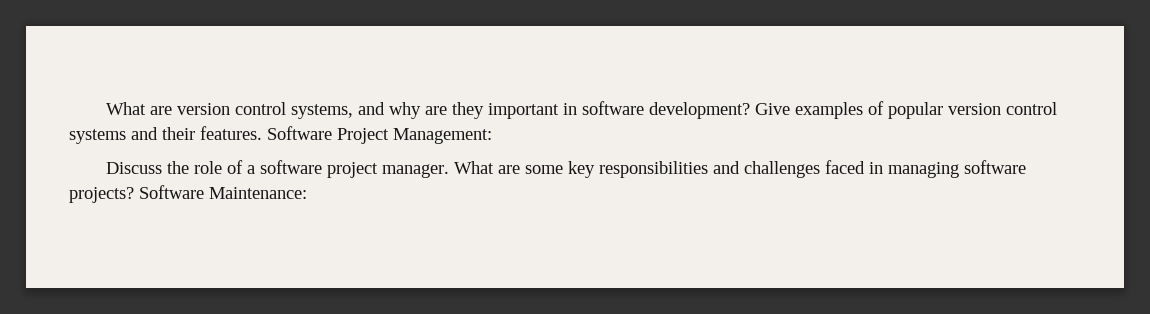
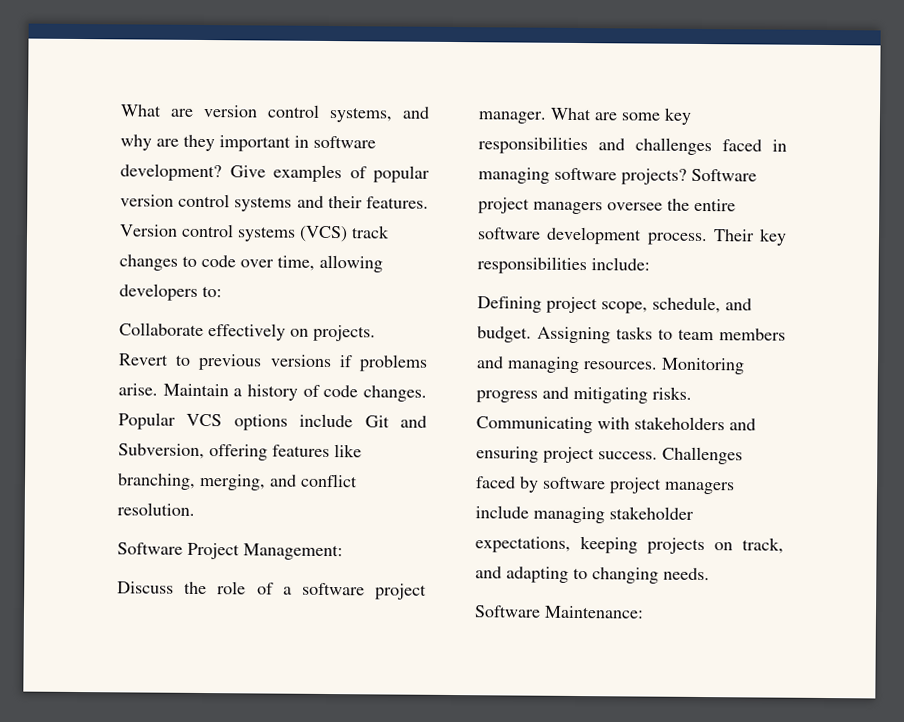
- Give examples of popular version control systems and their features. Software Project Management:
+ Give examples of popular version control systems and their features. Version control systems (VCS) track changes to code over time, allowing developers to:
+ Collaborate effectively on projects. Revert to previous versions if problems arise. Maintain a history of code changes. Popular VCS options include Git and Subversion, offering features like branching, merging, and conflict resolution.
+ Software Project Management:
+ Software project managers oversee the entire software development process. Their key responsibilities include:
+ Defining project scope, schedule, and budget. Assigning tasks to team members and managing resources. Monitoring progress and mitigating risks. Communicating with stakeholders and ensuring project success. Challenges faced by software project managers include managing stakeholder expectations, keeping projects on track, and adapting to changing needs.

